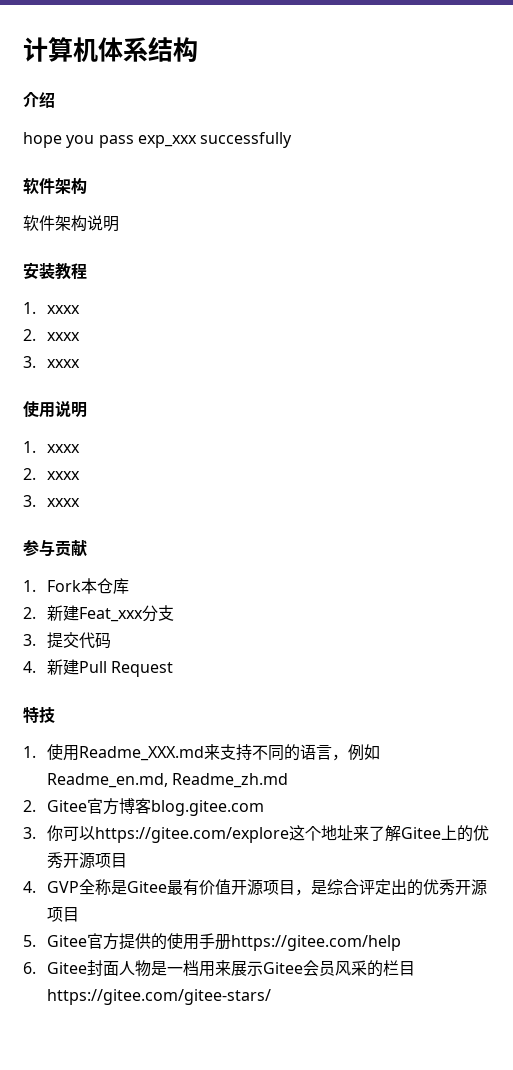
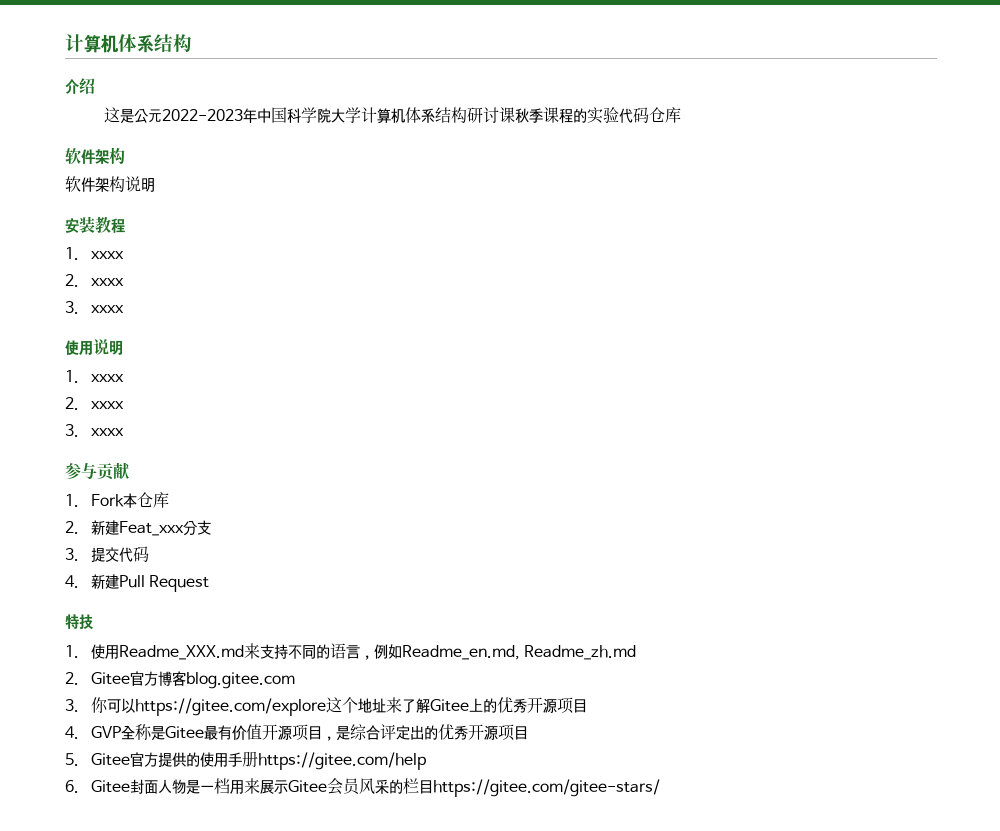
- hope you pass exp_xxx successfully
+ 这是公元2022-2023年中国科学院大学计算机体系结构研讨课秋季课程的实验代码仓库

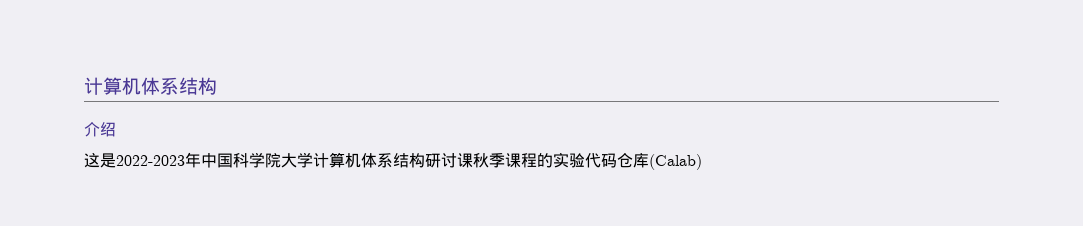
- 这是公元2022-2023年中国科学院大学计算机体系结构研讨课秋季课程的实验代码仓库
- 软件架构
- 软件架构说明
- 安装教程
- 1. xxxx
- 2. xxxx
- 3. xxxx
- 使用说明
- 1. xxxx
- 2. xxxx
- 3. xxxx
- 参与贡献
- 1. Fork本仓库
- 2.新建Feat_xxx分支
- 3.提交代码
- 4.新建Pull Request
- 特技
- 1.使用Readme_XXX.md来支持不同的语言，例如Readme_en.md, Readme_zh.md
- 2. Gitee官方博客blog.gitee.com
- 3.你可以https://gitee.com/explore这个地址来了解Gitee上的优秀开源项目
- 4. GVP全称是Gitee最有价值开源项目，是综合评定出的优秀开源项目
- 5. Gitee官方提供的使用手册https://gitee.com/help
- 6. Gitee封面人物是一档用来展示Gitee会员风采的栏目https://gitee.com/gitee-stars/
+ 这是2022-2023年中国科学院大学计算机体系结构研讨课秋季课程的实验代码仓库(Calab)

